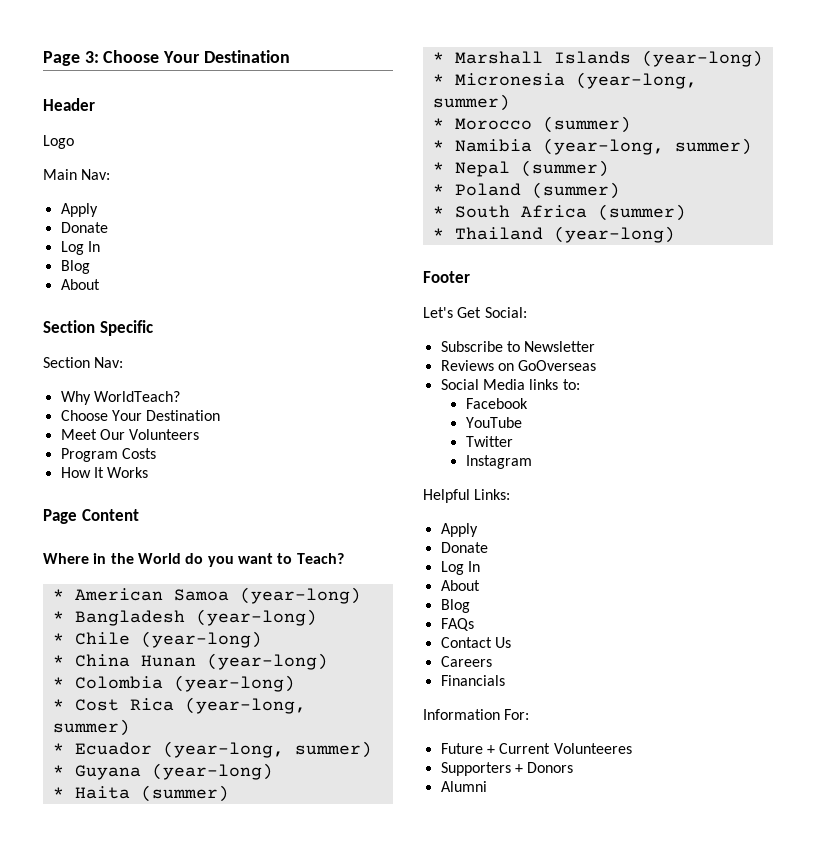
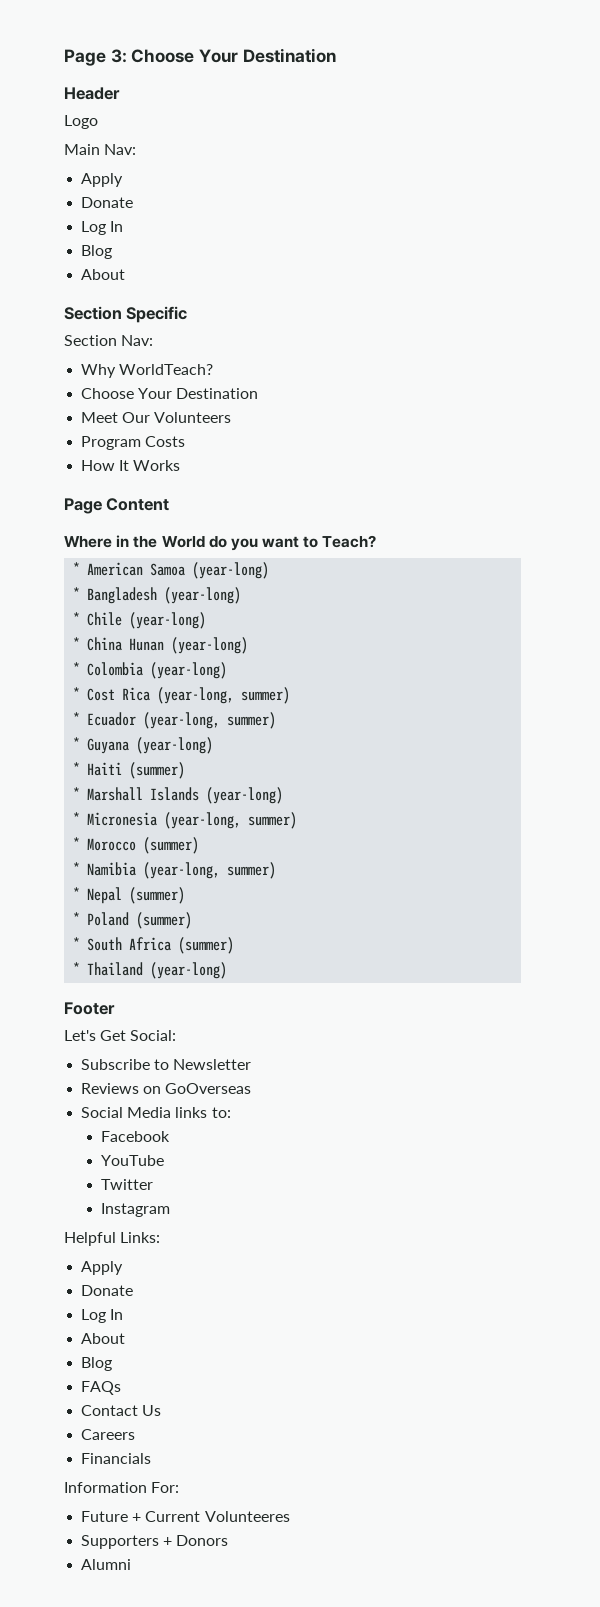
- * Haita (summer)
+ * Haiti (summer)

